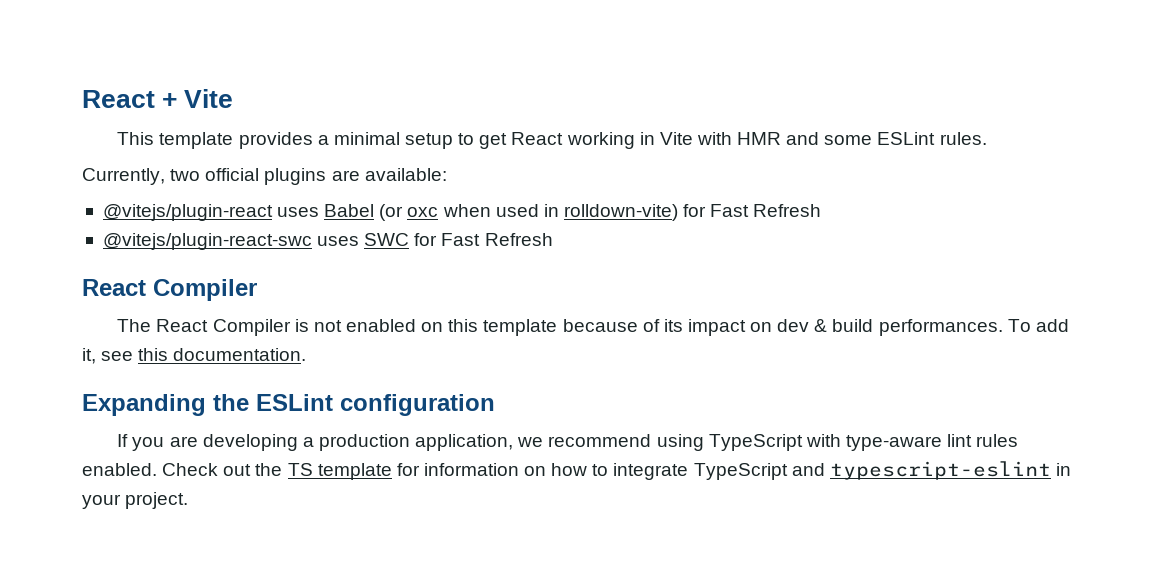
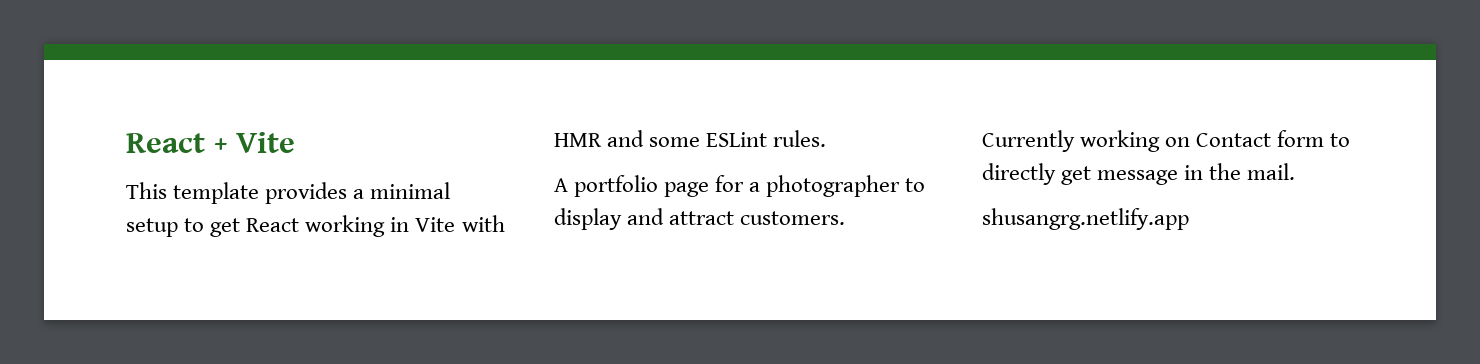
- Currently, two official plugins are available:
- @vitejs/plugin-react uses Babel (or oxc when used in rolldown-vite) for Fast Refresh
- @vitejs/plugin-react-swc uses SWC for Fast Refresh
- React Compiler
- The React Compiler is not enabled on this template because of its impact on dev & build performances. To add it, see this documentation.
- Expanding the ESLint configuration
- If you are developing a production application, we recommend using TypeScript with type-aware lint rules enabled. Check out the TS template for information on how to integrate TypeScript and typescript-eslint in your project.
+ A portfolio page for a photographer to display and attract customers. Currently working on Contact form to directly get message in the mail.
+ shusangrg.netlify.app

